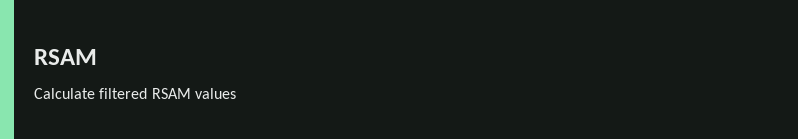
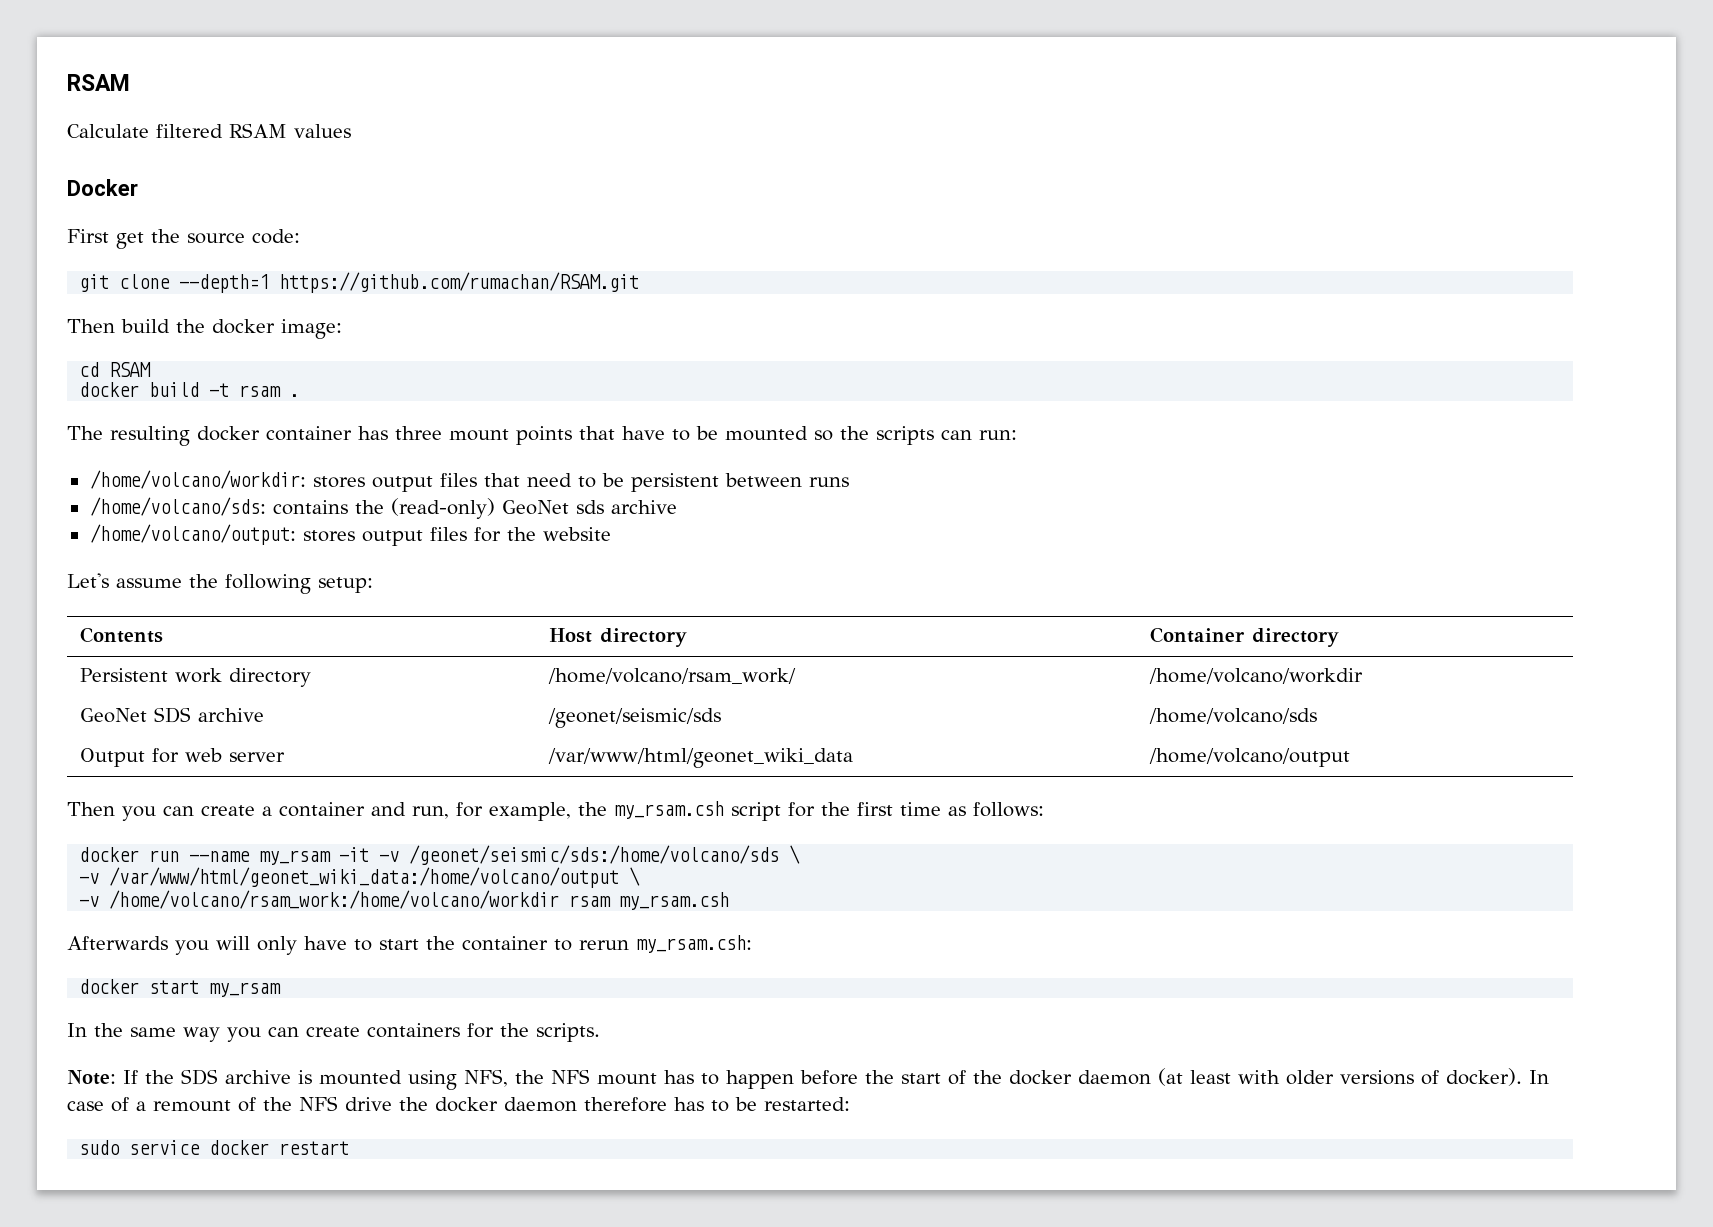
+ Docker
+ First get the source code:
+ git clone --depth=1 https://github.com/rumachan/RSAM.git
+ Then build the docker image:
+ cd RSAM
+ docker build -t rsam .
+ The resulting docker container has three mount points that have to be mounted so the scripts can run:
+ /home/volcano/workdir: stores output files that need to be persistent between runs
+ /home/volcano/sds: contains the (read-only) GeoNet sds archive
+ /home/volcano/output: stores output files for the website
+ Let's assume the following setup:
+ Contents | Host directory | Container directory
+ Persistent work directory | /home/volcano/rsam_work/ | /home/volcano/workdir
+ GeoNet SDS archive | /geonet/seismic/sds | /home/volcano/sds
+ Output for web server | /var/www/html/geonet_wiki_data | /home/volcano/output
+ Then you can create a container and run, for example, the my_rsam.csh script for the first time as follows:
+ docker run --name my_rsam -it -v /geonet/seismic/sds:/home/volcano/sds \
+ -v /var/www/html/geonet_wiki_data:/home/volcano/output \
+ -v /home/volcano/rsam_work:/home/volcano/workdir rsam my_rsam.csh
+ Afterwards you will only have to start the container to rerun my_rsam.csh:
+ docker start my_rsam
+ In the same way you can create containers for the scripts.
+ Note: If the SDS archive is mounted using NFS, the NFS mount has to happen before the start of the docker daemon (at least with older versions of docker). In case of a remount of the NFS drive the docker daemon therefore has to be restarted:
+ sudo service docker restart

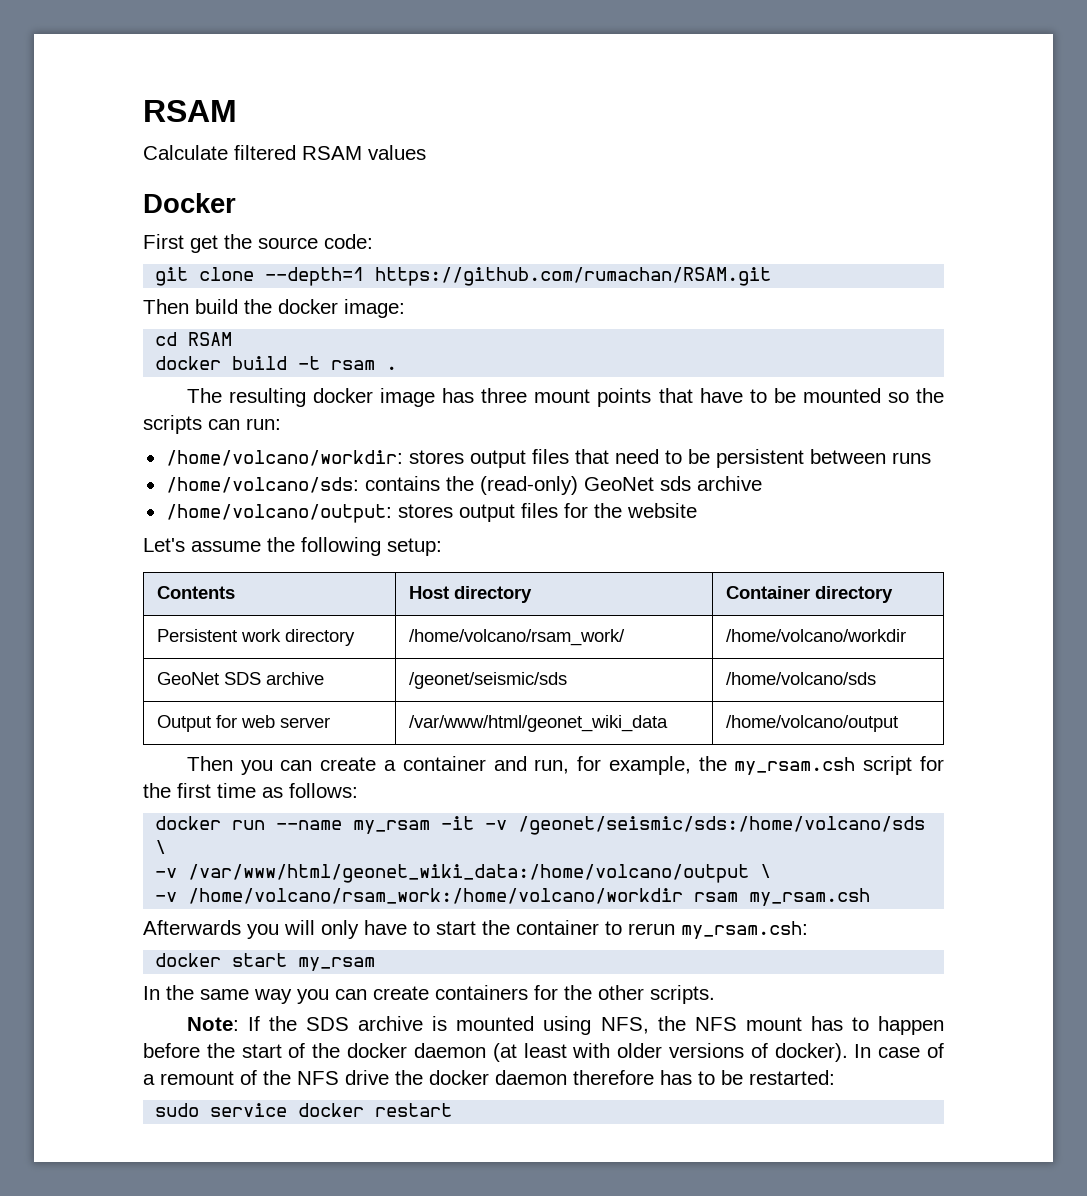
- The resulting docker container has three mount points that have to be mounted so the scripts can run:
+ The resulting docker image has three mount points that have to be mounted so the scripts can run:
- In the same way you can create containers for the scripts.
+ In the same way you can create containers for the other scripts.

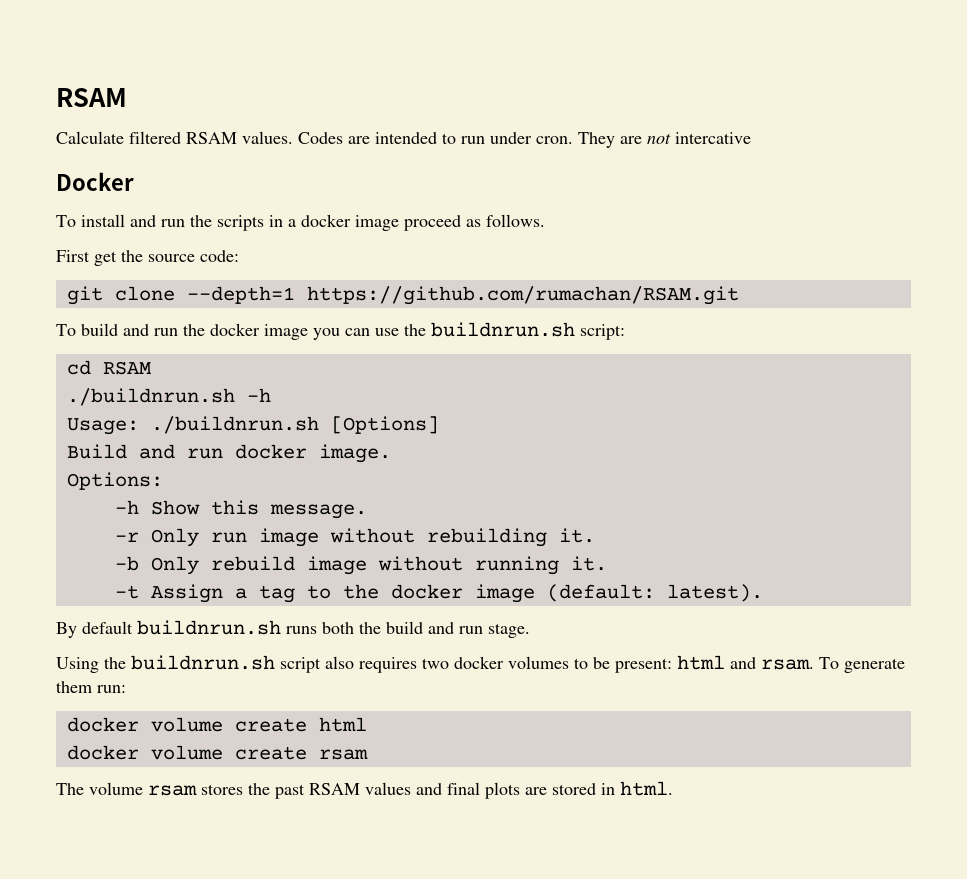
- Calculate filtered RSAM values
+ Calculate filtered RSAM values. Codes are intended to run under cron. They are not intercative
  Docker
+ To install and run the scripts in a docker image proceed as follows.
- Then build the docker image:
+ To build and run the docker image you can use the buildnrun.sh script:
  cd RSAM
- docker build -t rsam .
+ ./buildnrun.sh -h
+ Usage: ./buildnrun.sh [Options]
+ Build and run docker image.
+ Options:
+ -h Show this message.
+ -r Only run image without rebuilding it.
+ -b Only rebuild image without running it.
+ -t Assign a tag to the docker image (default: latest).
+ By default buildnrun.sh runs both the build and run stage.
+ Using the buildnrun.sh script also requires two docker volumes to be present: html and rsam. To generate them run:
+ docker volume create html
+ docker volume create rsam
- The resulting docker image has three mount points that have to be mounted so the scripts can run:
- /home/volcano/workdir: stores output files that need to be persistent between runs
- /home/volcano/sds: contains the (read-only) GeoNet sds archive
- /home/volcano/output: stores output files for the website
- Let's assume the following setup:
- Contents | Host directory | Container directory
- Persistent work directory | /home/volcano/rsam_work/ | /home/volcano/workdir
- GeoNet SDS archive | /geonet/seismic/sds | /home/volcano/sds
- Output for web server | /var/www/html/geonet_wiki_data | /home/volcano/output
- Then you can create a container and run, for example, the my_rsam.csh script for the first time as follows:
- docker run --name my_rsam -it -v /geonet/seismic/sds:/home/volcano/sds \
- -v /var/www/html/geonet_wiki_data:/home/volcano/output \
- -v /home/volcano/rsam_work:/home/volcano/workdir rsam my_rsam.csh
- Afterwards you will only have to start the container to rerun my_rsam.csh:
- docker start my_rsam
- In the same way you can create containers for the other scripts.
- Note: If the SDS archive is mounted using NFS, the NFS mount has to happen before the start of the docker daemon (at least with older versions of docker). In case of a remount of the NFS drive the docker daemon therefore has to be restarted:
- sudo service docker restart
+ The volume rsam stores the past RSAM values and final plots are stored in html.

